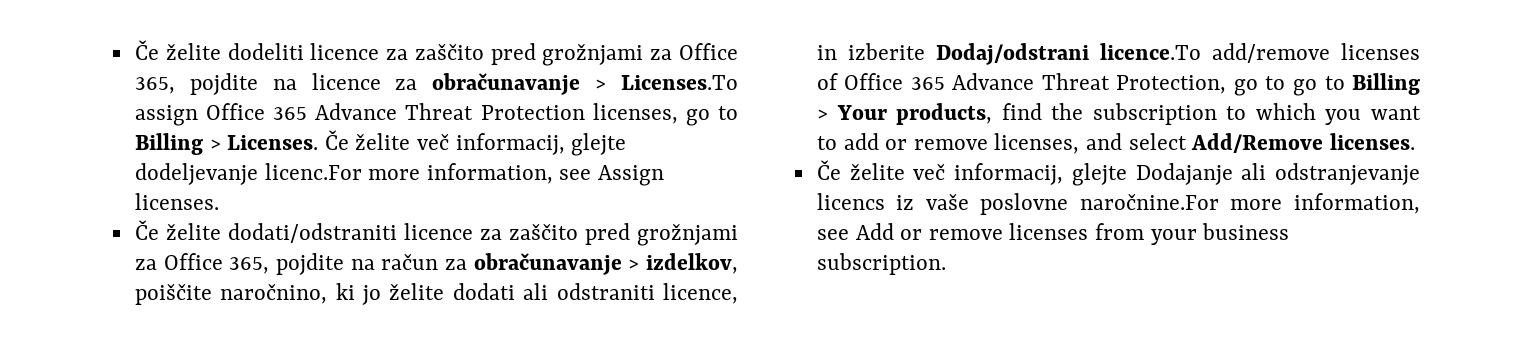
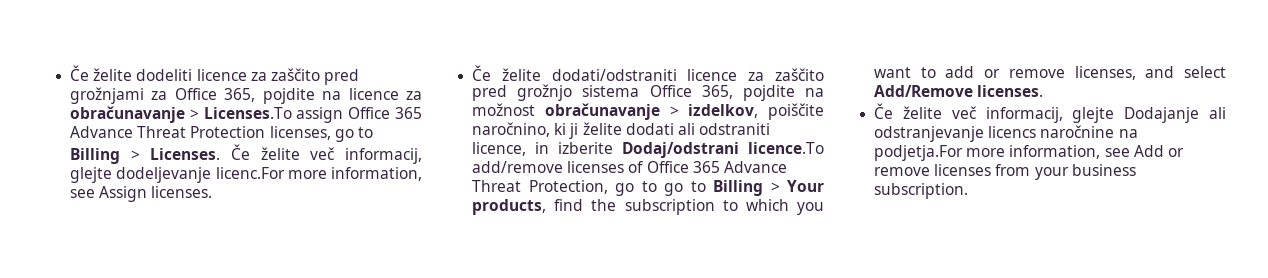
- Če želite dodati/odstraniti licence za zaščito pred grožnjami za Office 365, pojdite na račun za obračunavanje > izdelkov, poiščite naročnino, ki jo želite dodati ali odstraniti licence, in izberite Dodaj/odstrani licence.To add/remove licenses of Office 365 Advance Threat Protection, go to go to Billing > Your products, find the subscription to which you want to add or remove licenses, and select Add/Remove licenses.
+ Če želite dodati/odstraniti licence za zaščito pred grožnjo sistema Office 365, pojdite na možnost obračunavanje > izdelkov, poiščite naročnino, ki ji želite dodati ali odstraniti licence, in izberite Dodaj/odstrani licence.To add/remove licenses of Office 365 Advance Threat Protection, go to go to Billing > Your products, find the subscription to which you want to add or remove licenses, and select Add/Remove licenses.
- Če želite več informacij, glejte Dodajanje ali odstranjevanje licencs iz vaše poslovne naročnine.For more information, see Add or remove licenses from your business subscription.
+ Če želite več informacij, glejte Dodajanje ali odstranjevanje licencs naročnine na podjetja.For more information, see Add or remove licenses from your business subscription.

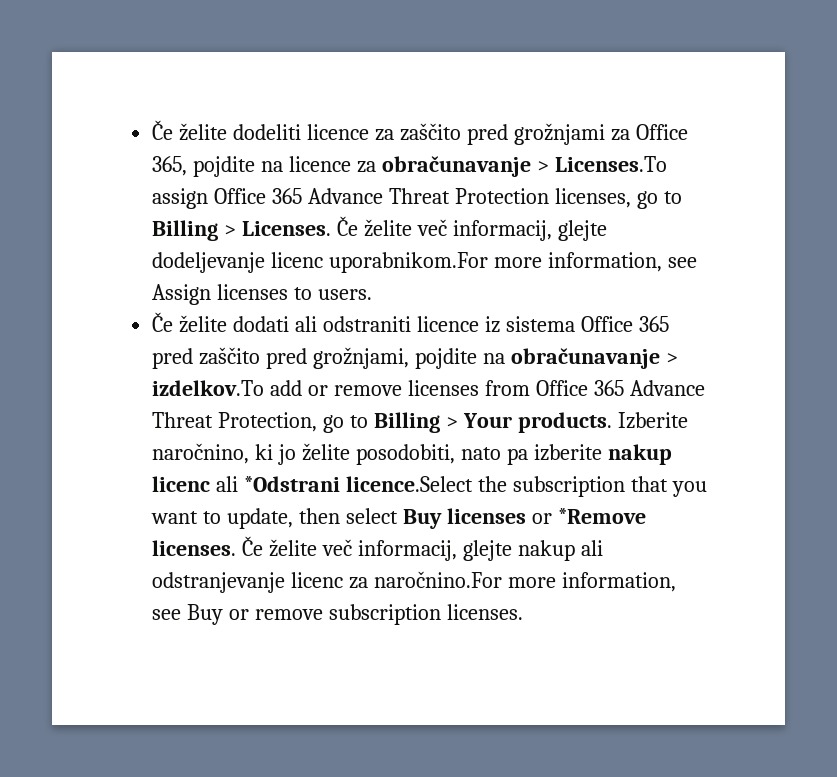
- Če želite več informacij, glejte dodeljevanje licenc.For more information, see Assign licenses.
- Če želite dodati/odstraniti licence za zaščito pred grožnjo sistema Office 365, pojdite na možnost obračunavanje > izdelkov, poiščite naročnino, ki ji želite dodati ali odstraniti licence, in izberite Dodaj/odstrani licence.To add/remove licenses of Office 365 Advance Threat Protection, go to go to Billing > Your products, find the subscription to which you want to add or remove licenses, and select Add/Remove licenses.
- Če želite več informacij, glejte Dodajanje ali odstranjevanje licencs naročnine na podjetja.For more information, see Add or remove licenses from your business subscription.
+ Če želite več informacij, glejte dodeljevanje licenc uporabnikom.For more information, see Assign licenses to users.
+ Če želite dodati ali odstraniti licence iz sistema Office 365 pred zaščito pred grožnjami, pojdite na obračunavanje > izdelkov.To add or remove licenses from Office 365 Advance Threat Protection, go to Billing > Your products. Izberite naročnino, ki jo želite posodobiti, nato pa izberite nakup licenc ali *Odstrani licence.Select the subscription that you want to update, then select Buy licenses or *Remove licenses. Če želite več informacij, glejte nakup ali odstranjevanje licenc za naročnino.For more information, see Buy or remove subscription licenses.

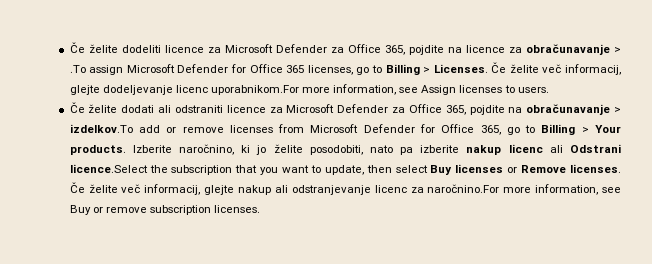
- Če želite dodeliti licence za zaščito pred grožnjami za Office 365, pojdite na licence za obračunavanje > Licenses.To assign Office 365 Advance Threat Protection licenses, go to Billing > Licenses.
+ Če želite dodeliti licence za Microsoft Defender za Office 365, pojdite na licence za obračunavanje > .To assign Microsoft Defender for Office 365 licenses, go to Billing > Licenses.
- Če želite dodati ali odstraniti licence iz sistema Office 365 pred zaščito pred grožnjami, pojdite na obračunavanje > izdelkov.To add or remove licenses from Office 365 Advance Threat Protection, go to Billing > Your products.
+ Če želite dodati ali odstraniti licence za Microsoft Defender za Office 365, pojdite na obračunavanje > izdelkov.To add or remove licenses from Microsoft Defender for Office 365, go to Billing > Your products.
- Izberite naročnino, ki jo želite posodobiti, nato pa izberite nakup licenc ali *Odstrani licence.Select the subscription that you want to update, then select Buy licenses or *Remove licenses.
+ Izberite naročnino, ki jo želite posodobiti, nato pa izberite nakup licenc ali Odstrani licence.Select the subscription that you want to update, then select Buy licenses or Remove licenses.

